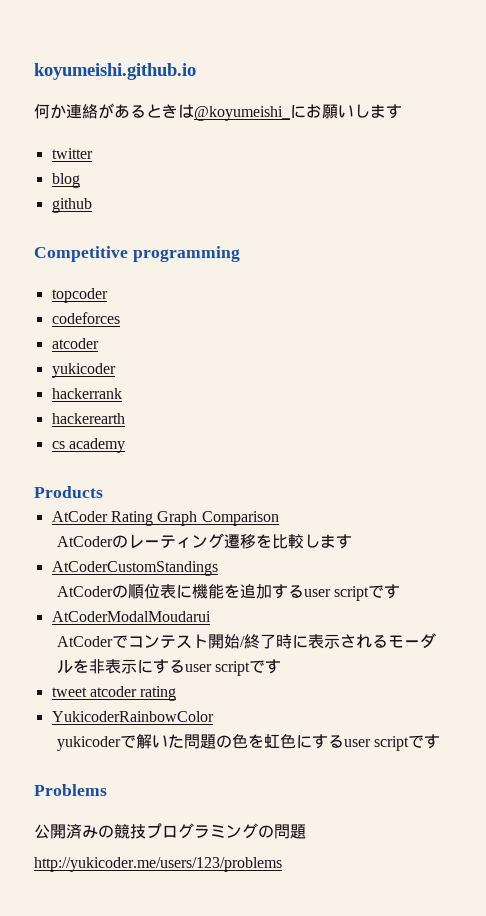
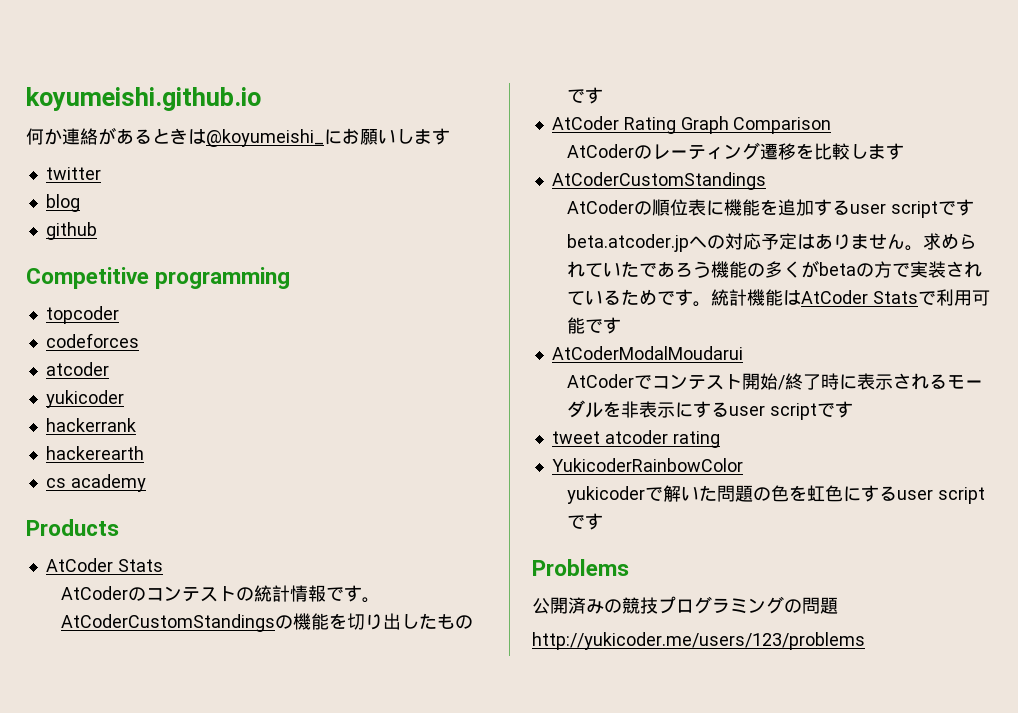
  Products
+ AtCoder Stats
+ AtCoderのコンテストの統計情報です。AtCoderCustomStandingsの機能を切り出したものです
+ beta.atcoder.jpへの対応予定はありません。求められていたであろう機能の多くがbetaの方で実装されているためです。統計機能はAtCoder Statsで利用可能です

